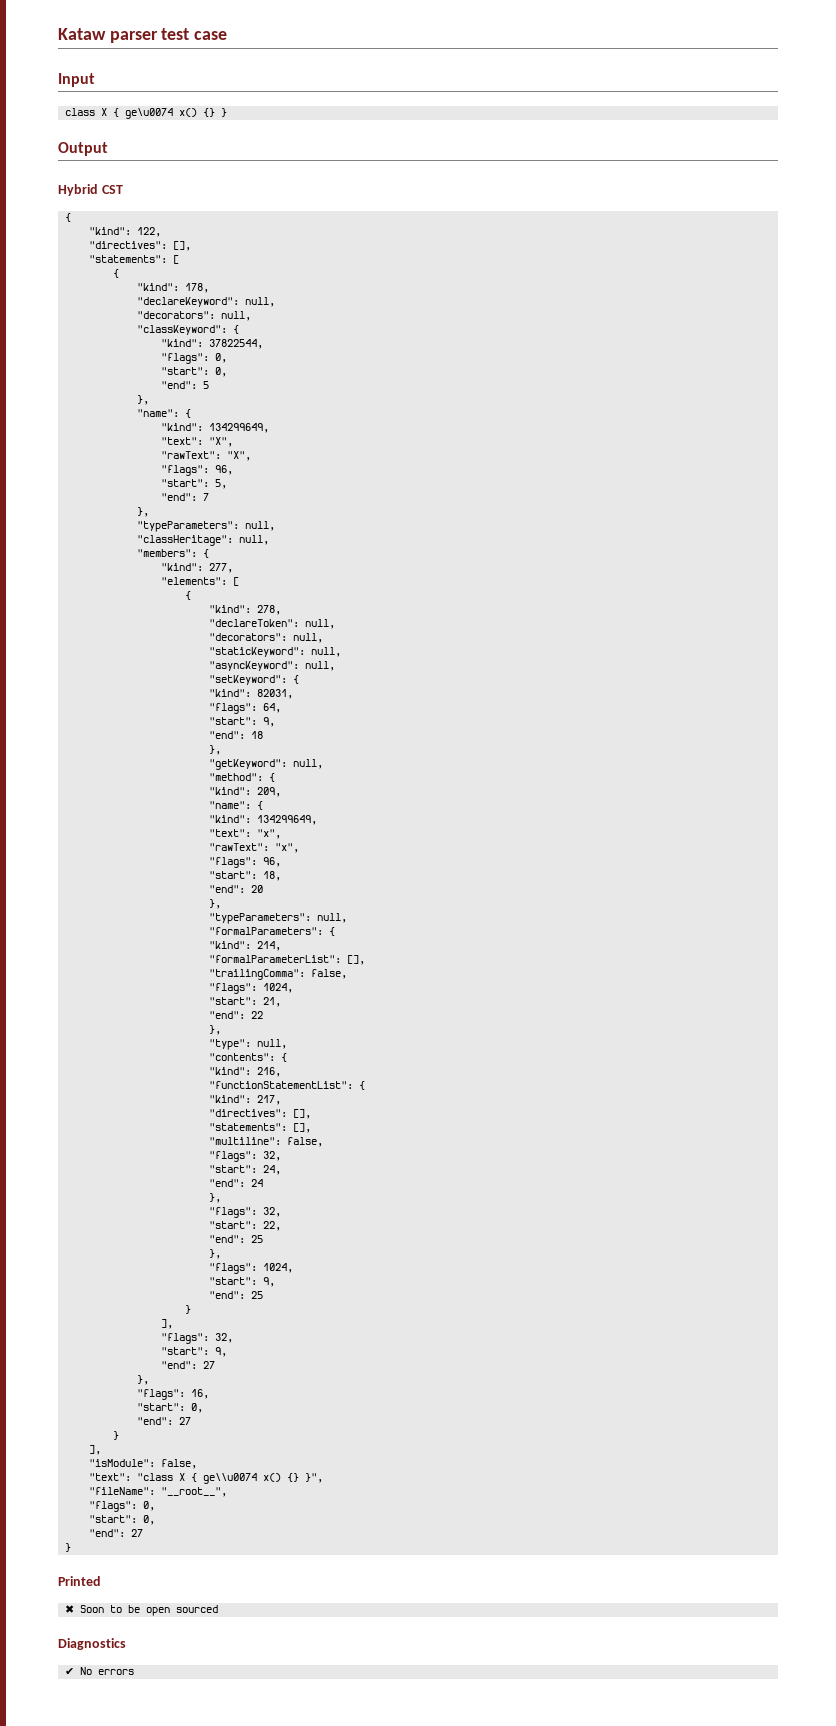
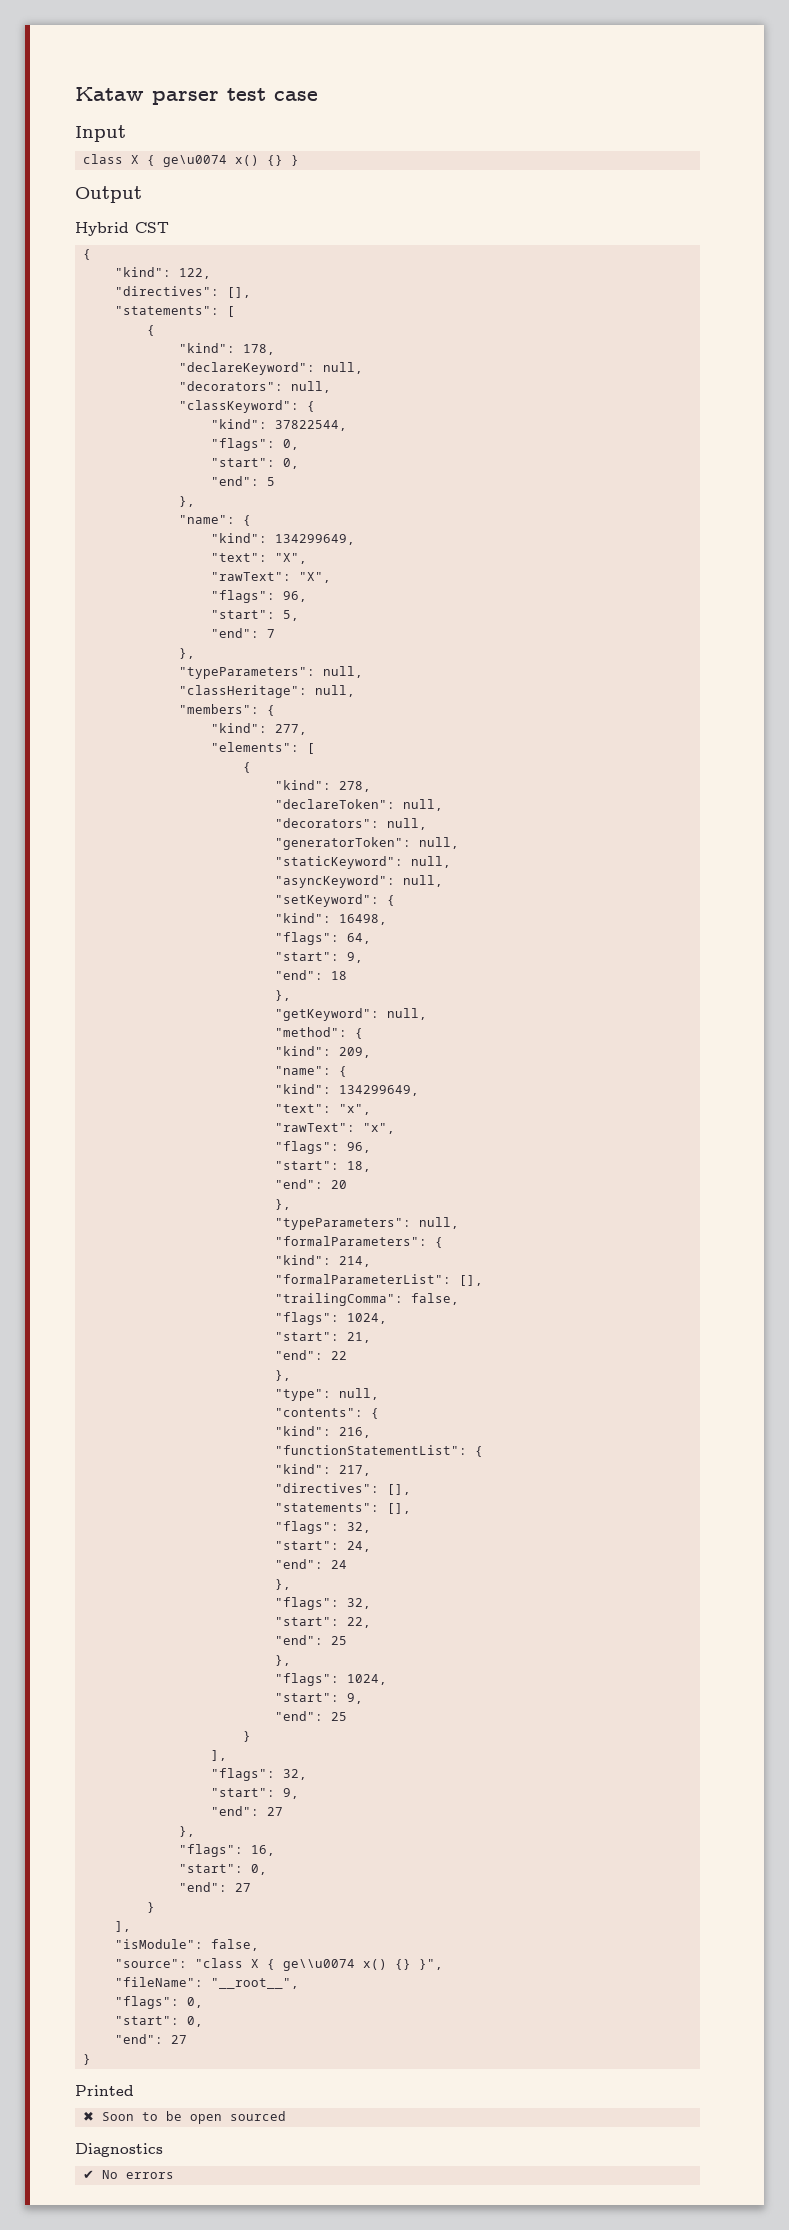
+ "generatorToken": null,
- "kind": 82031,
+ "kind": 16498,
- "multiline": false,
- "text": "class X { ge\\u0074 x() {} }",
+ "source": "class X { ge\\u0074 x() {} }",

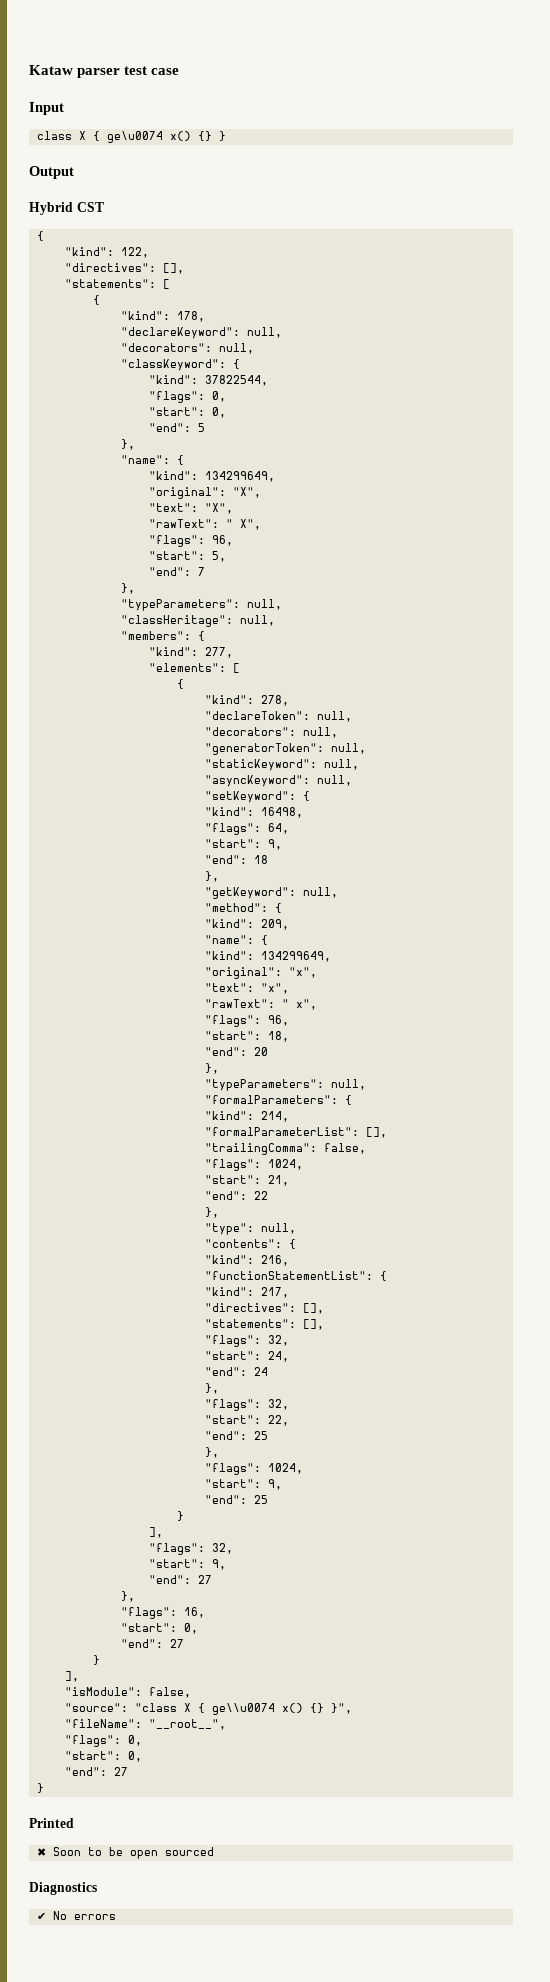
+ "original": "X",
- "rawText": "X",
+ "rawText": " X",
+ "original": "x",
- "rawText": "x",
+ "rawText": " x",

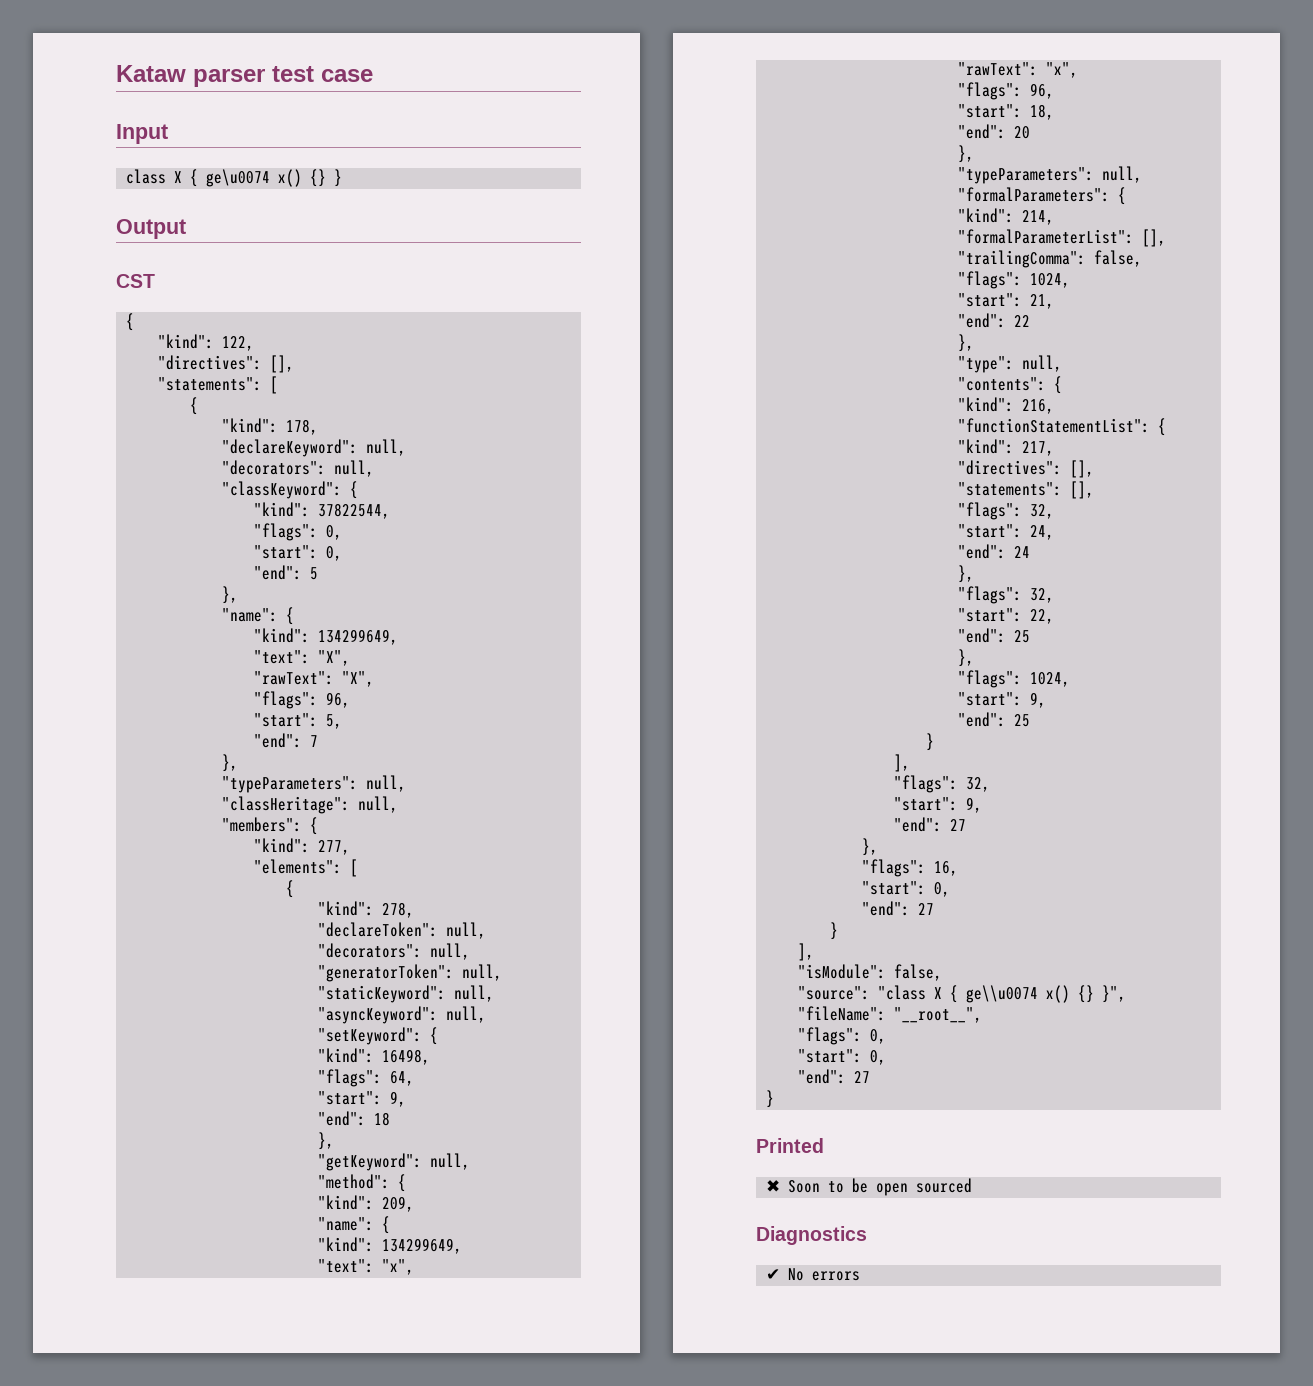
- Hybrid CST
+ CST
- "original": "X",
- "rawText": " X",
+ "rawText": "X",
- "original": "x",
- "rawText": " x",
+ "rawText": "x",

